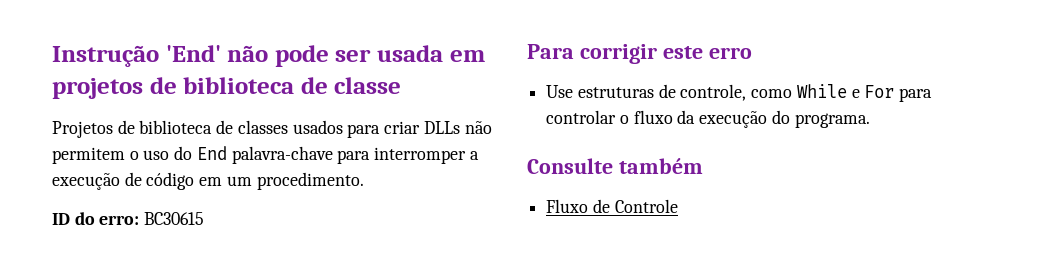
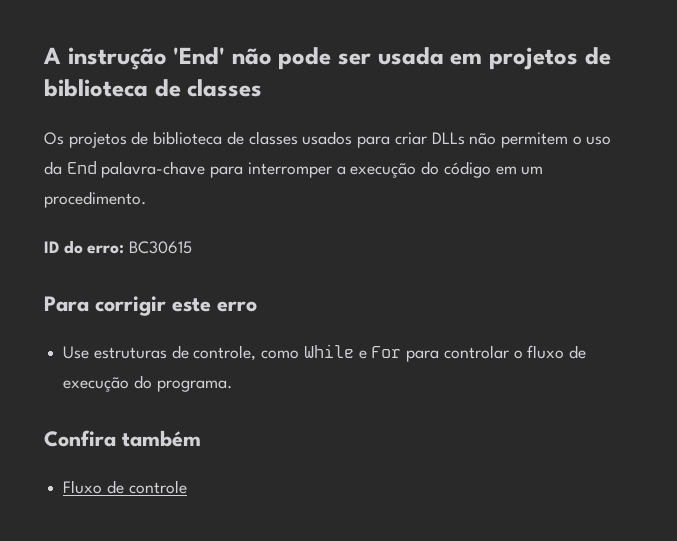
- Instrução 'End' não pode ser usada em projetos de biblioteca de classe
- Projetos de biblioteca de classes usados para criar DLLs não permitem o uso do End palavra-chave para interromper a execução de código em um procedimento.
+ A instrução 'End' não pode ser usada em projetos de biblioteca de classes
+ Os projetos de biblioteca de classes usados para criar DLLs não permitem o uso da End palavra-chave para interromper a execução do código em um procedimento.
- Use estruturas de controle, como While e For para controlar o fluxo da execução do programa.
+ Use estruturas de controle, como While e For para controlar o fluxo de execução do programa.
- Consulte também
+ Confira também
- Fluxo de Controle
+ Fluxo de controle

